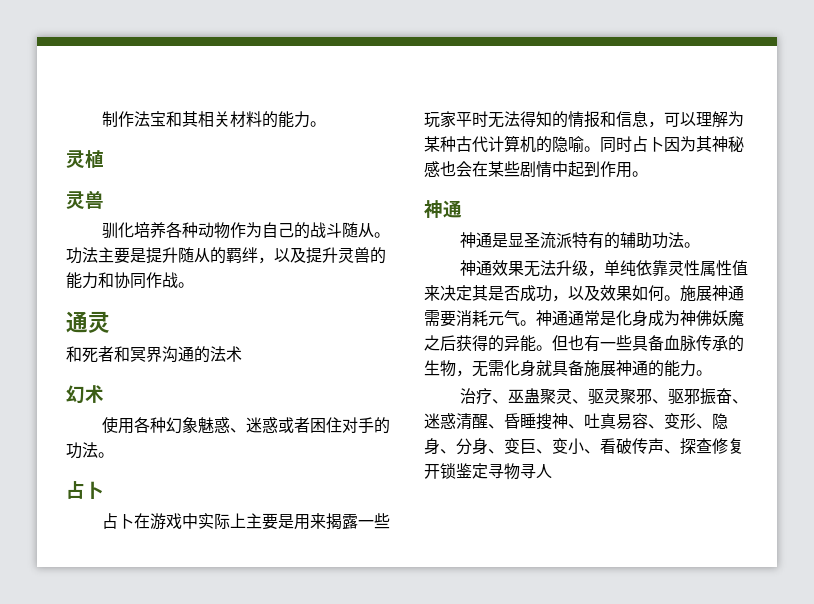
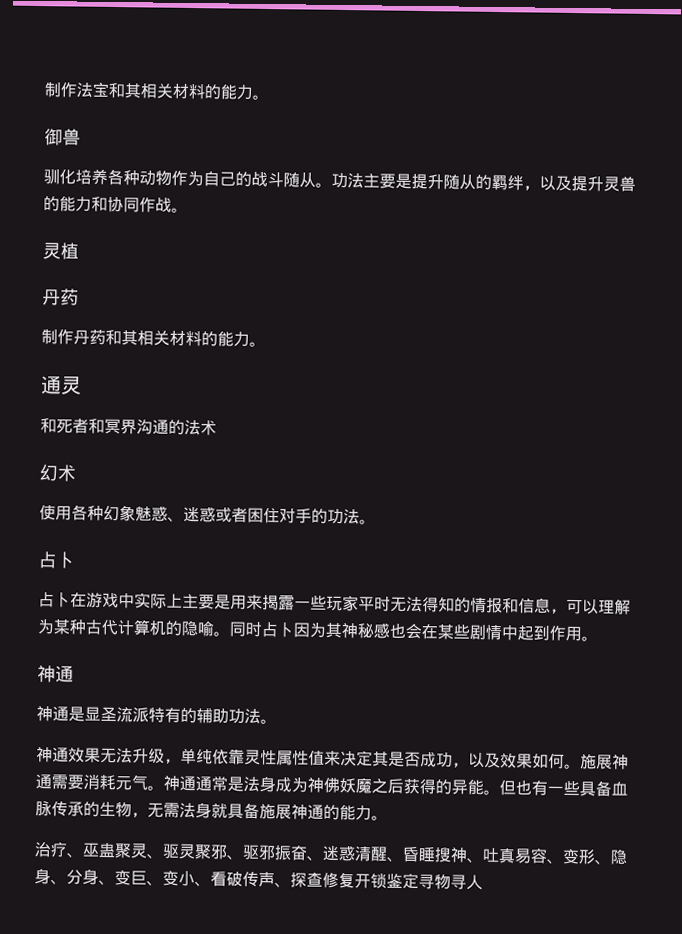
- 灵植
- 灵兽
+ 御兽
+ 灵植
+ 丹药
+ 制作丹药和其相关材料的能力。
- 神通通常是化身成为神佛妖魔之后获得的异能。
+ 神通通常是法身成为神佛妖魔之后获得的异能。
- 但也有一些具备血脉传承的生物，无需化身就具备施展神通的能力。
+ 但也有一些具备血脉传承的生物，无需法身就具备施展神通的能力。

